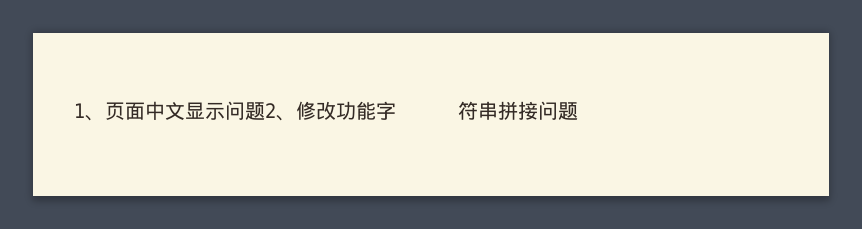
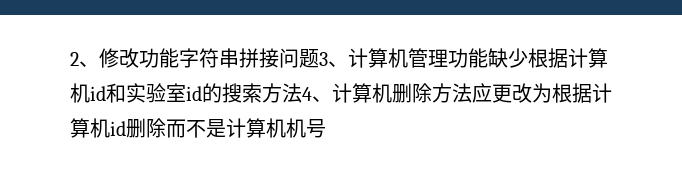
- 1、页面中文显示问题2、修改功能字符串拼接问题
+ 2、修改功能字符串拼接问题3、计算机管理功能缺少根据计算机id和实验室id的搜索方法4、计算机删除方法应更改为根据计算机id删除而不是计算机机号

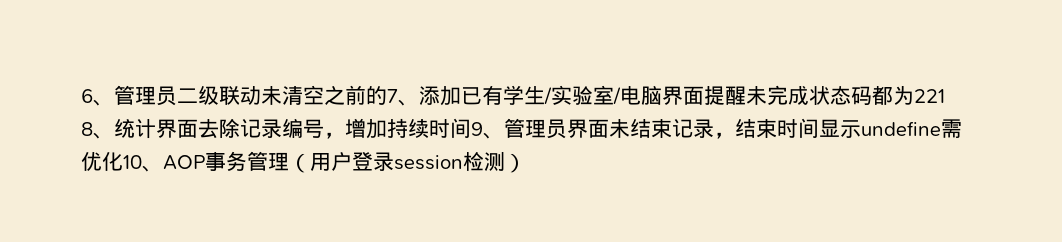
- 2、修改功能字符串拼接问题3、计算机管理功能缺少根据计算机id和实验室id的搜索方法4、计算机删除方法应更改为根据计算机id删除而不是计算机机号
+ 6、管理员二级联动未清空之前的7、添加已有学生/实验室/电脑界面提醒未完成状态码都为221 8、统计界面去除记录编号，增加持续时间9、管理员界面未结束记录，结束时间显示undefine需优化10、AOP事务管理（用户登录session检测）

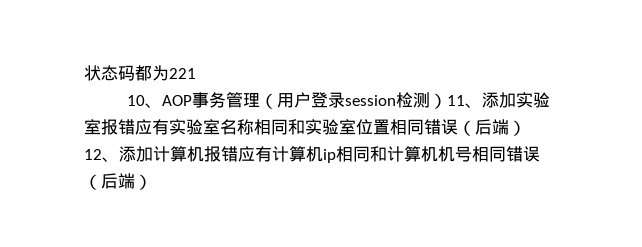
- 6、管理员二级联动未清空之前的7、添加已有学生/实验室/电脑界面提醒未完成状态码都为221 8、统计界面去除记录编号，增加持续时间9、管理员界面未结束记录，结束时间显示undefine需优化10、AOP事务管理（用户登录session检测）
+ 状态码都为221
+ 10、AOP事务管理（用户登录session检测）11、添加实验室报错应有实验室名称相同和实验室位置相同错误（后端）12、添加计算机报错应有计算机ip相同和计算机机号相同错误（后端）

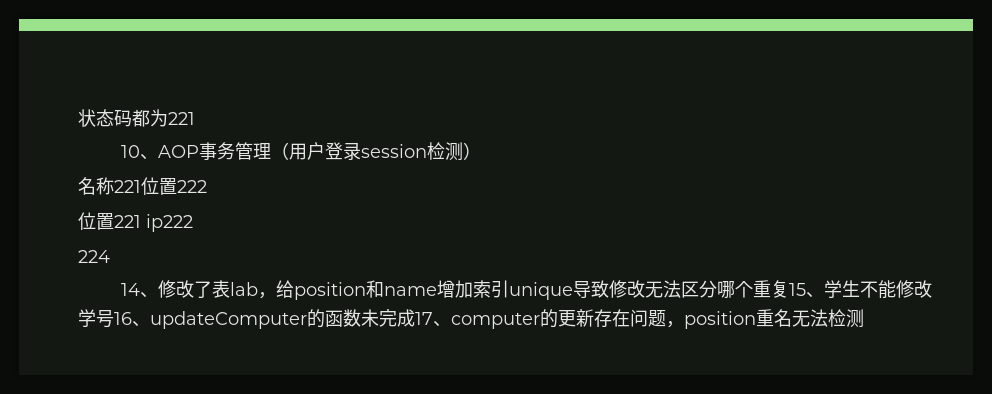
- 10、AOP事务管理（用户登录session检测）11、添加实验室报错应有实验室名称相同和实验室位置相同错误（后端）12、添加计算机报错应有计算机ip相同和计算机机号相同错误（后端）
+ 10、AOP事务管理（用户登录session检测）
+ 名称221位置222
+ 位置221 ip222
+ 224
+ 14、修改了表lab，给position和name增加索引unique导致修改无法区分哪个重复15、学生不能修改学号16、updateComputer的函数未完成17、computer的更新存在问题，position重名无法检测

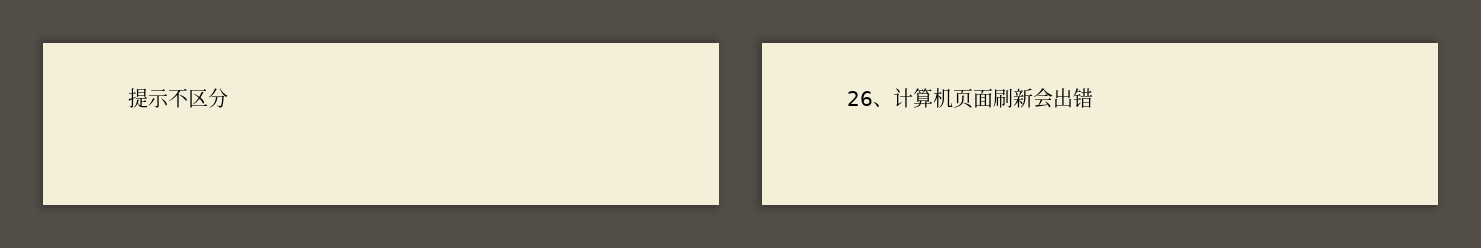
- 状态码都为221
- 10、AOP事务管理（用户登录session检测）
- 名称221位置222
- 位置221 ip222
- 224
- 14、修改了表lab，给position和name增加索引unique导致修改无法区分哪个重复15、学生不能修改学号16、updateComputer的函数未完成17、computer的更新存在问题，position重名无法检测
+ 提示不区分
+ 26、计算机页面刷新会出错

